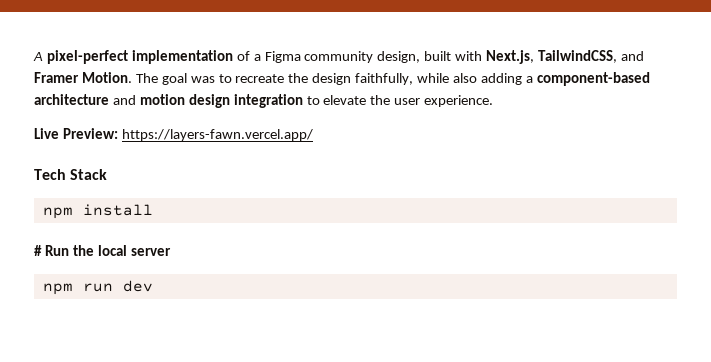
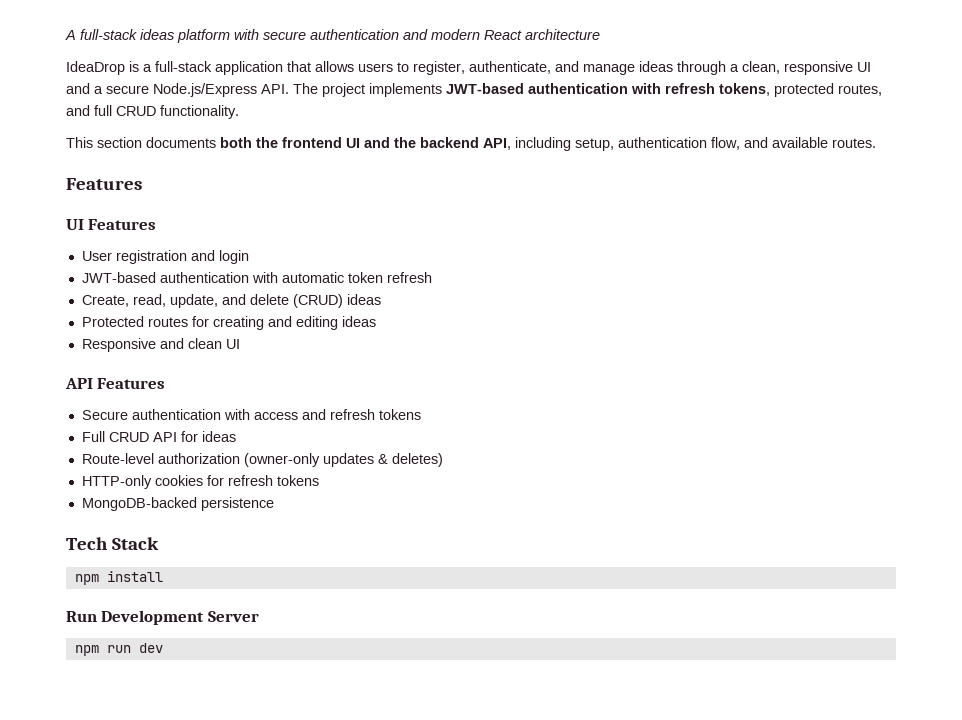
- A pixel-perfect implementation of a Figma community design, built with Next.js, TailwindCSS, and Framer Motion. The goal was to recreate the design faithfully, while also adding a component-based architecture and motion design integration to elevate the user experience.
- Live Preview: https://layers-fawn.vercel.app/
+ A full-stack ideas platform with secure authentication and modern React architecture
+ IdeaDrop is a full-stack application that allows users to register, authenticate, and manage ideas through a clean, responsive UI and a secure Node.js/Express API. The project implements JWT-based authentication with refresh tokens, protected routes, and full CRUD functionality.
+ This section documents both the frontend UI and the backend API, including setup, authentication flow, and available routes.
+ Features
+ UI Features
+ User registration and login
+ JWT-based authentication with automatic token refresh
+ Create, read, update, and delete (CRUD) ideas
+ Protected routes for creating and editing ideas
+ Responsive and clean UI
+ API Features
+ Secure authentication with access and refresh tokens
+ Full CRUD API for ideas
+ Route-level authorization (owner-only updates & deletes)
+ HTTP-only cookies for refresh tokens
+ MongoDB-backed persistence
- # Run the local server
+ Run Development Server

